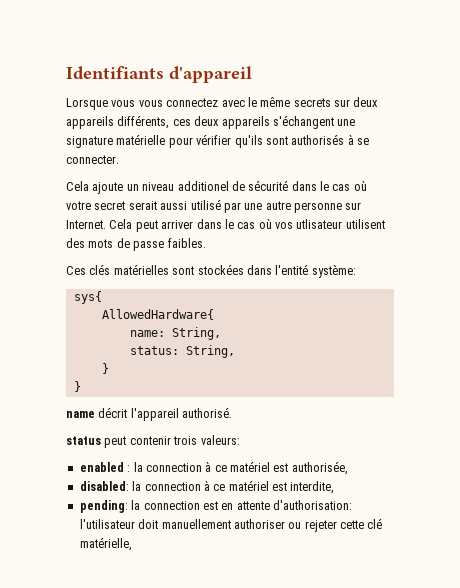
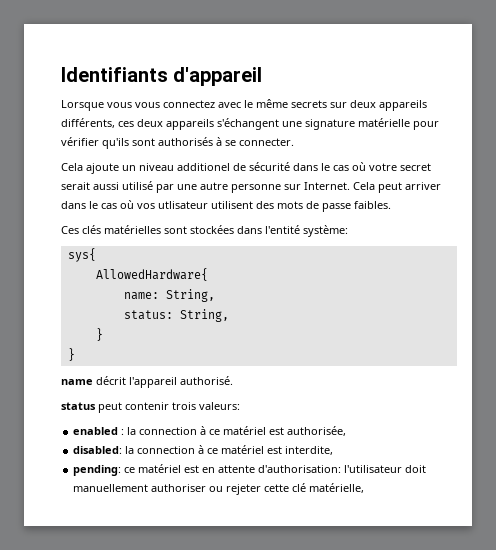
- pending: la connection est en attente d'authorisation: l'utilisateur doit manuellement authoriser ou rejeter cette clé matérielle,
+ pending: ce matériel est en attente d'authorisation: l'utilisateur doit manuellement authoriser ou rejeter cette clé matérielle,

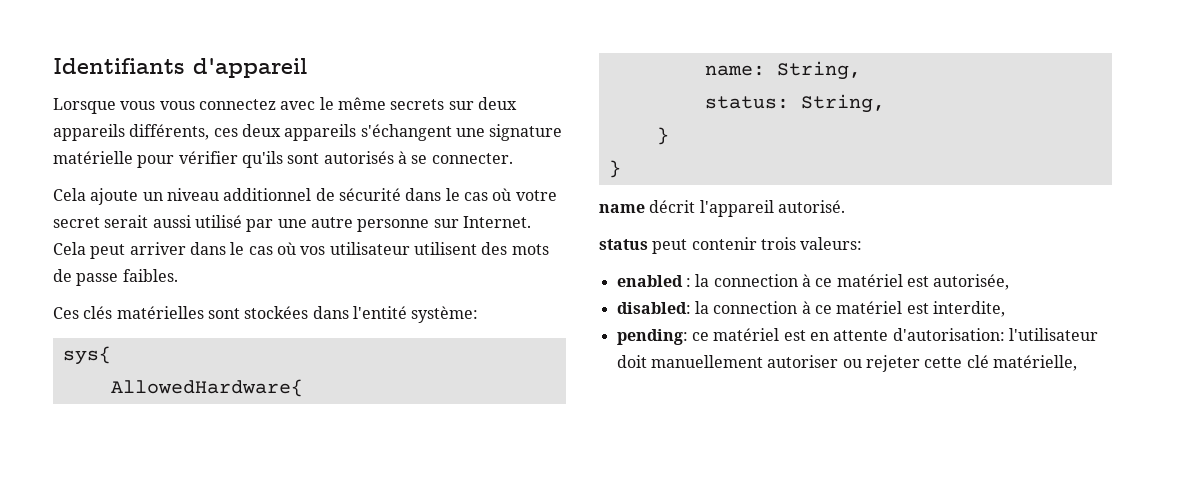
- Lorsque vous vous connectez avec le même secrets sur deux appareils différents, ces deux appareils s'échangent une signature matérielle pour vérifier qu'ils sont authorisés à se connecter.
+ Lorsque vous vous connectez avec le même secrets sur deux appareils différents, ces deux appareils s'échangent une signature matérielle pour vérifier qu'ils sont autorisés à se connecter.
- Cela ajoute un niveau additionel de sécurité dans le cas où votre secret serait aussi utilisé par une autre personne sur Internet.
+ Cela ajoute un niveau additionnel de sécurité dans le cas où votre secret serait aussi utilisé par une autre personne sur Internet.
- Cela peut arriver dans le cas où vos utlisateur utilisent des mots de passe faibles.
+ Cela peut arriver dans le cas où vos utilisateur utilisent des mots de passe faibles.
- name décrit l'appareil authorisé.
+ name décrit l'appareil autorisé.
- enabled : la connection à ce matériel est authorisée,
+ enabled : la connection à ce matériel est autorisée,
- pending: ce matériel est en attente d'authorisation: l'utilisateur doit manuellement authoriser ou rejeter cette clé matérielle,
+ pending: ce matériel est en attente d'autorisation: l'utilisateur doit manuellement autoriser ou rejeter cette clé matérielle,

